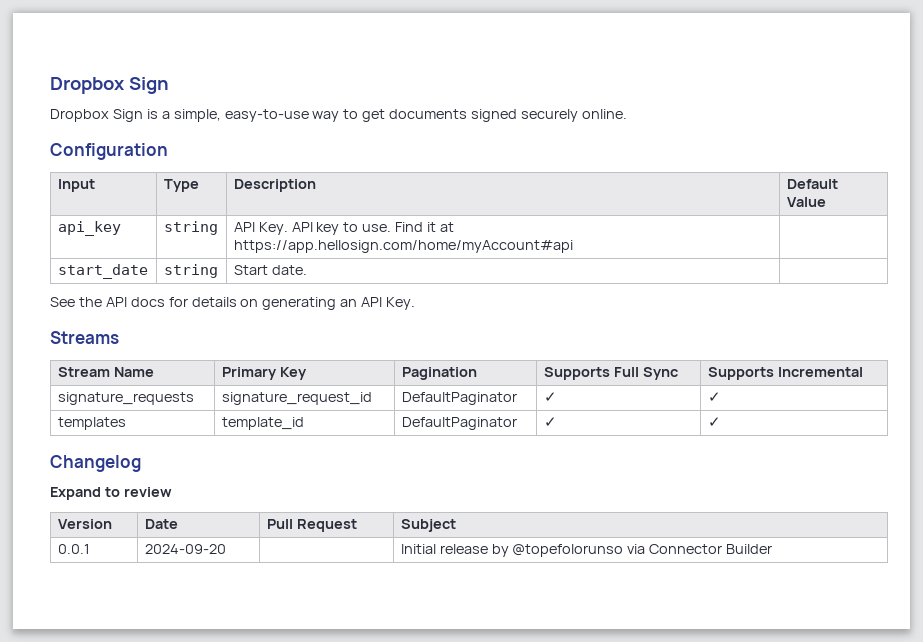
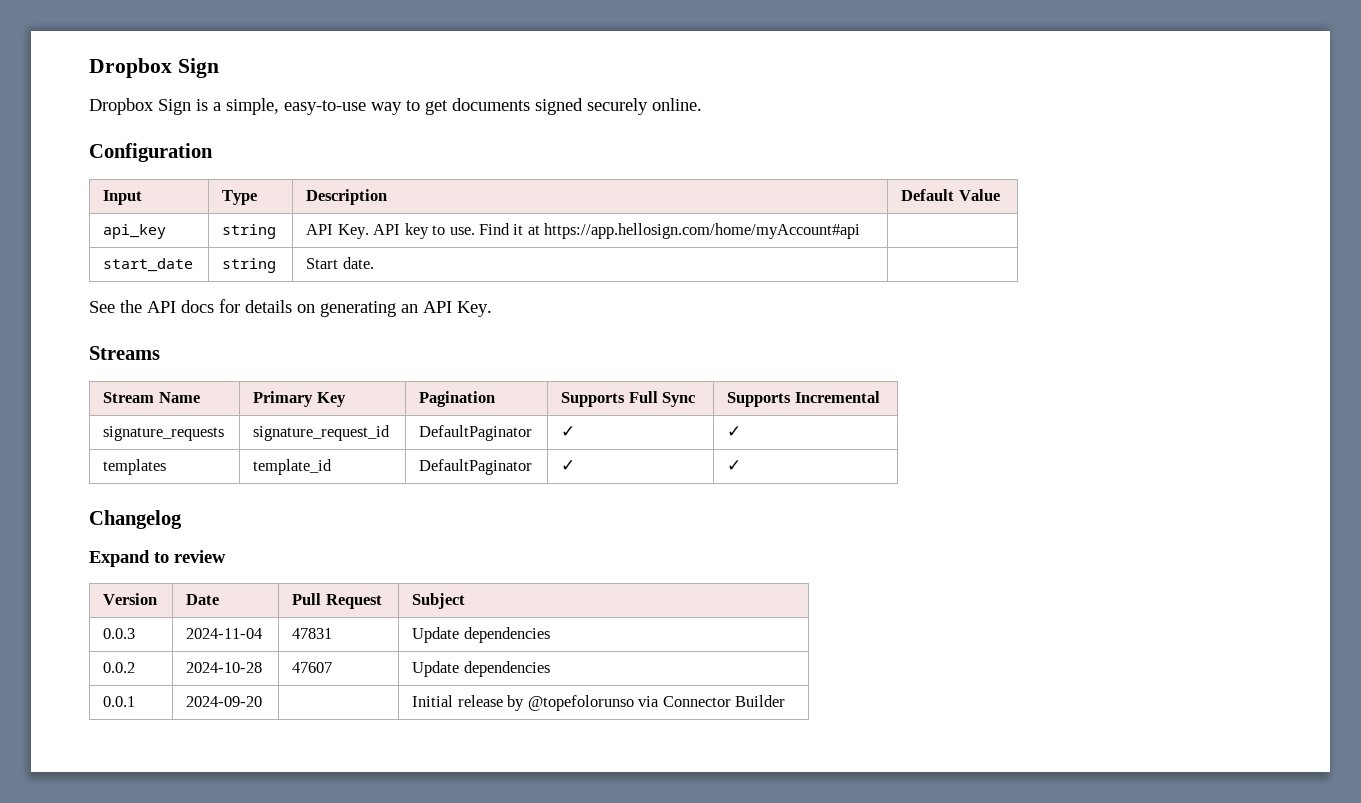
+ 0.0.3 | 2024-11-04 | 47831 | Update dependencies
+ 0.0.2 | 2024-10-28 | 47607 | Update dependencies

